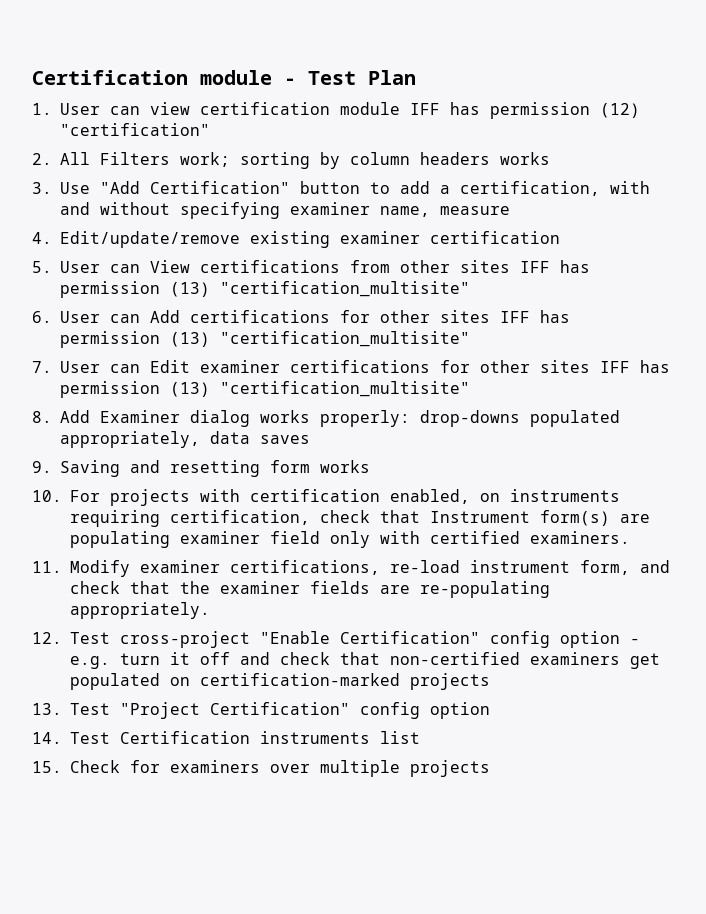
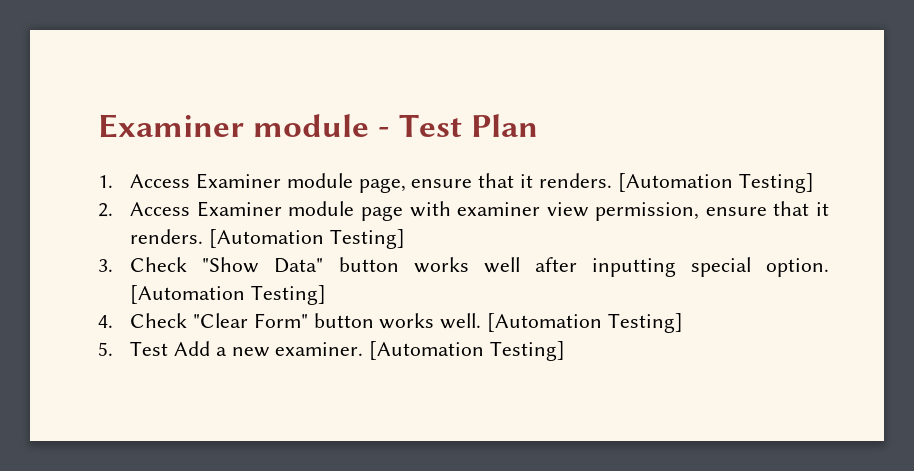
- Certification module - Test Plan
+ Examiner module - Test Plan
- 1. User can view certification module IFF has permission (12) "certification"
- 2. All Filters work; sorting by column headers works
- 3. Use "Add Certification" button to add a certification, with and without specifying examiner name, measure
- 4. Edit/update/remove existing examiner certification
- 5. User can View certifications from other sites IFF has permission (13) "certification_multisite"
- 6. User can Add certifications for other sites IFF has permission (13) "certification_multisite"
- 7. User can Edit examiner certifications for other sites IFF has permission (13) "certification_multisite"
- 8. Add Examiner dialog works properly: drop-downs populated appropriately, data saves
- 9. Saving and resetting form works
- 10. For projects with certification enabled, on instruments requiring certification, check that Instrument form(s) are populating examiner field only with certified examiners.
- 11. Modify examiner certifications, re-load instrument form, and check that the examiner fields are re-populating appropriately.
- 12. Test cross-project "Enable Certification" config option - e.g. turn it off and check that non-certified examiners get populated on certification-marked projects
- 13. Test "Project Certification" config option
- 14. Test Certification instruments list
- 15. Check for examiners over multiple projects
+ 1. Access Examiner module page, ensure that it renders. [Automation Testing]
+ 2. Access Examiner module page with examiner view permission, ensure that it renders. [Automation Testing]
+ 3. Check "Show Data" button works well after inputting special option. [Automation Testing]
+ 4. Check "Clear Form" button works well. [Automation Testing]
+ 5. Test Add a new examiner. [Automation Testing]

